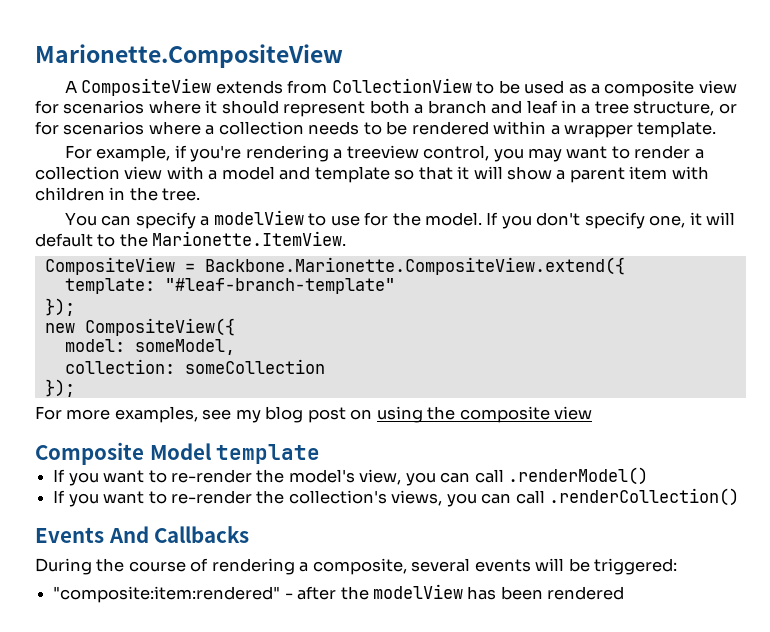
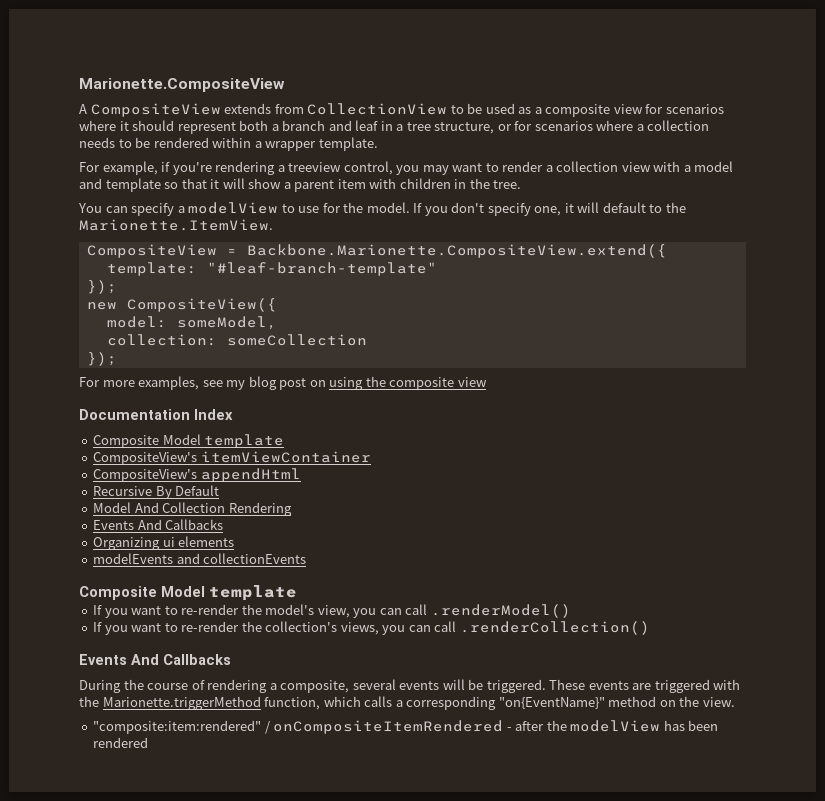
+ Documentation Index
+ Composite Model template
+ CompositeView's itemViewContainer
+ CompositeView's appendHtml
+ Recursive By Default
+ Model And Collection Rendering
+ Events And Callbacks
+ Organizing ui elements
+ modelEvents and collectionEvents
- During the course of rendering a composite, several events will be triggered:
+ During the course of rendering a composite, several events will be triggered. These events are triggered with the Marionette.triggerMethod function, which calls a corresponding "on{EventName}" method on the view.
- "composite:item:rendered" - after the modelView has been rendered
+ "composite:item:rendered" / onCompositeItemRendered - after the modelView has been rendered

